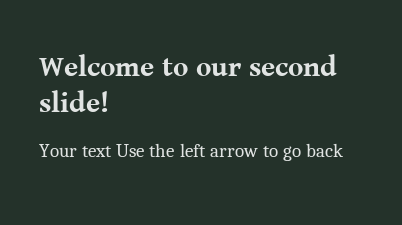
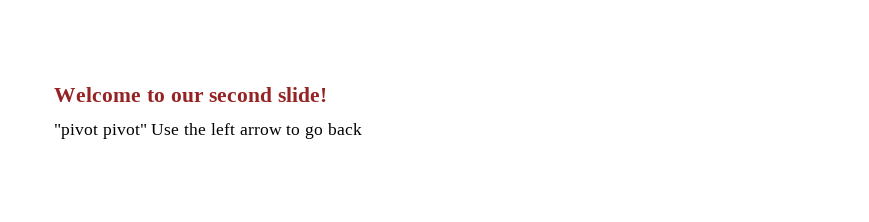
- Your text Use the left arrow to go back
+ "pivot pivot" Use the left arrow to go back

